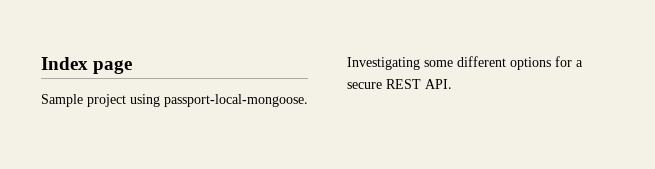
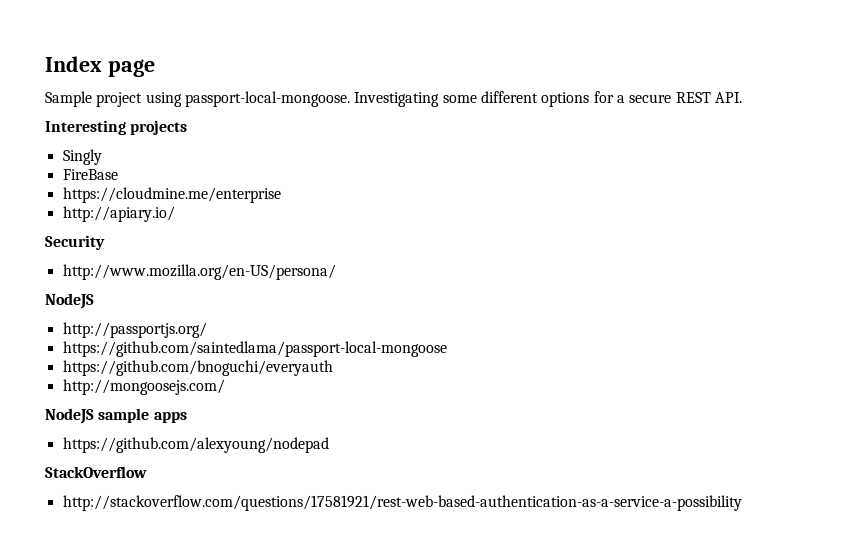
+ Interesting projects
+ Singly
+ FireBase
+ https://cloudmine.me/enterprise
+ http://apiary.io/
+ Security
+ http://www.mozilla.org/en-US/persona/
+ NodeJS
+ http://passportjs.org/
+ https://github.com/saintedlama/passport-local-mongoose
+ https://github.com/bnoguchi/everyauth
+ http://mongoosejs.com/
+ NodeJS sample apps
+ https://github.com/alexyoung/nodepad
+ StackOverflow
+ http://stackoverflow.com/questions/17581921/rest-web-based-authentication-as-a-service-a-possibility

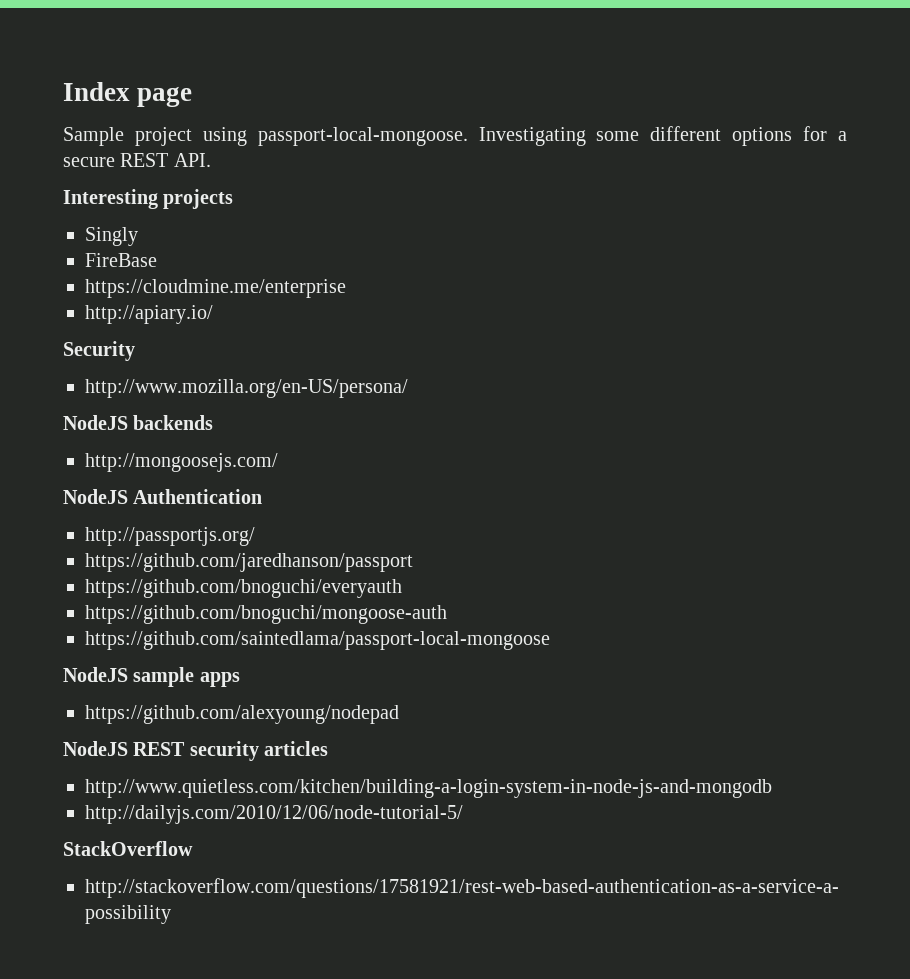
  http://www.mozilla.org/en-US/persona/
- NodeJS
+ NodeJS backends
+ http://mongoosejs.com/
+ NodeJS Authentication
- https://github.com/saintedlama/passport-local-mongoose
+ https://github.com/jaredhanson/passport
- http://mongoosejs.com/
+ https://github.com/bnoguchi/mongoose-auth
+ https://github.com/saintedlama/passport-local-mongoose
+ NodeJS REST security articles
+ http://www.quietless.com/kitchen/building-a-login-system-in-node-js-and-mongodb
+ http://dailyjs.com/2010/12/06/node-tutorial-5/

